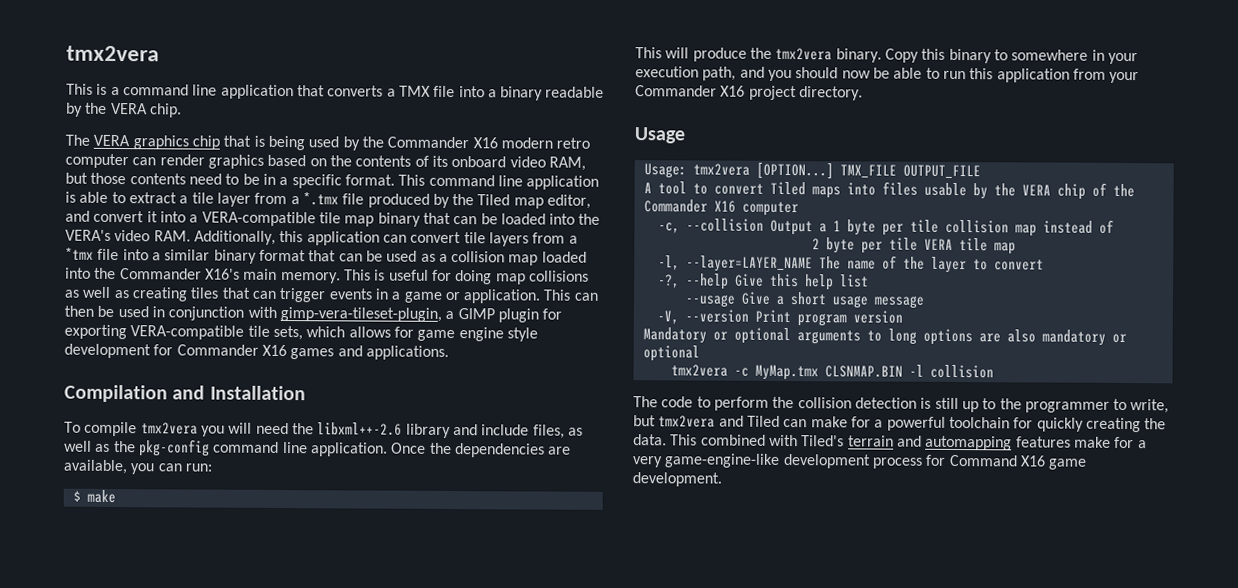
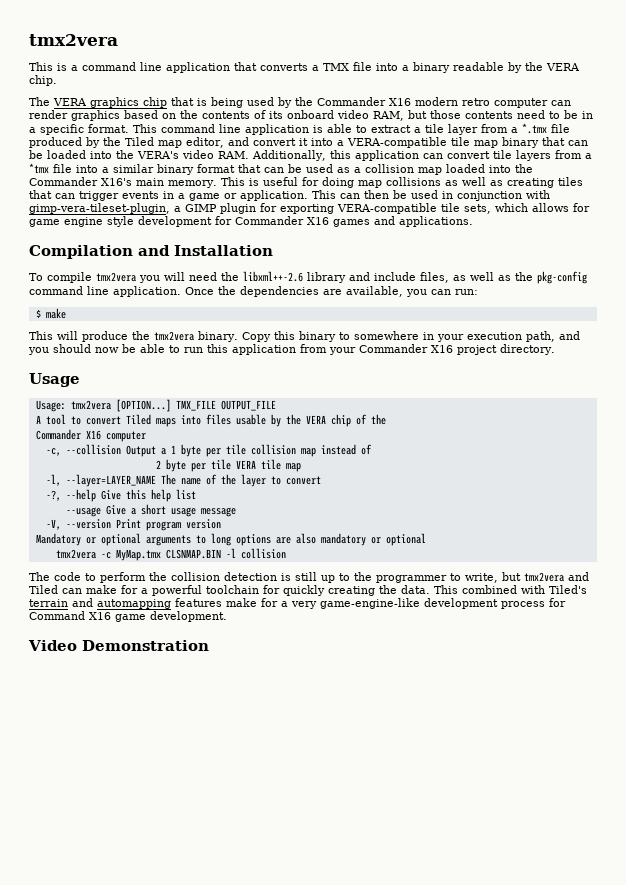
+ Video Demonstration

